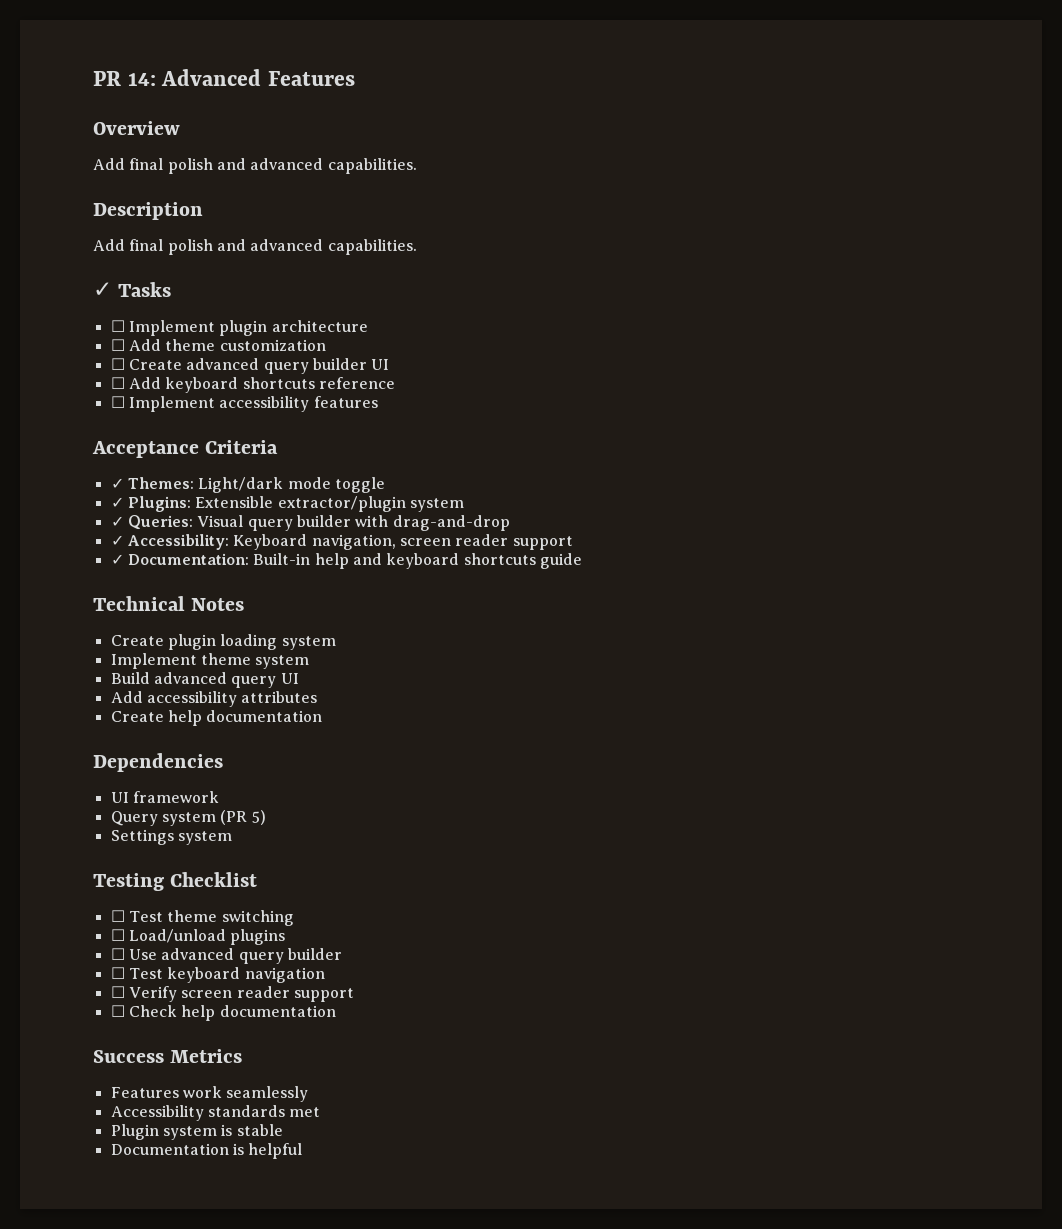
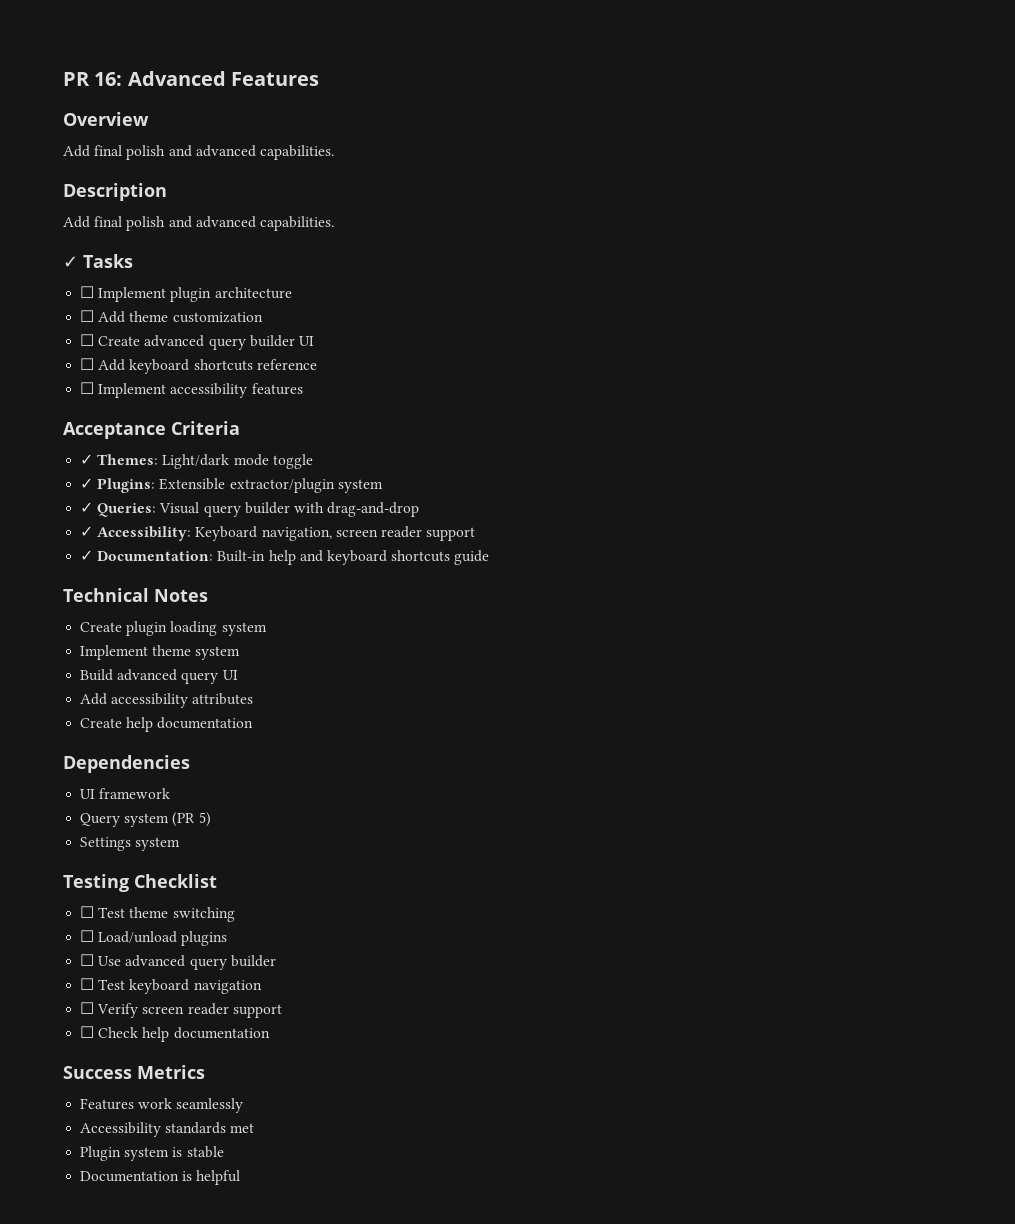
- PR 14: Advanced Features
+ PR 16: Advanced Features

